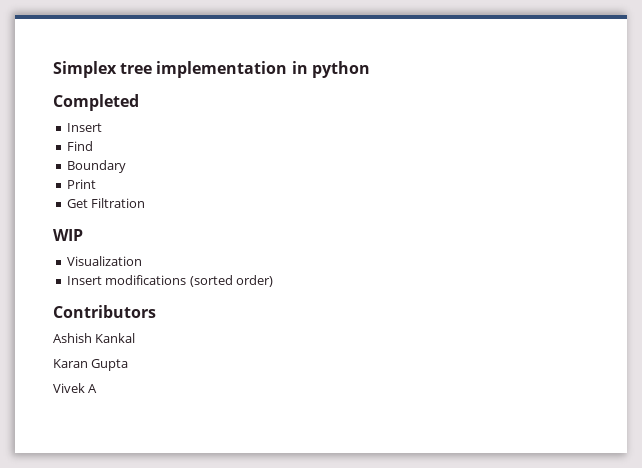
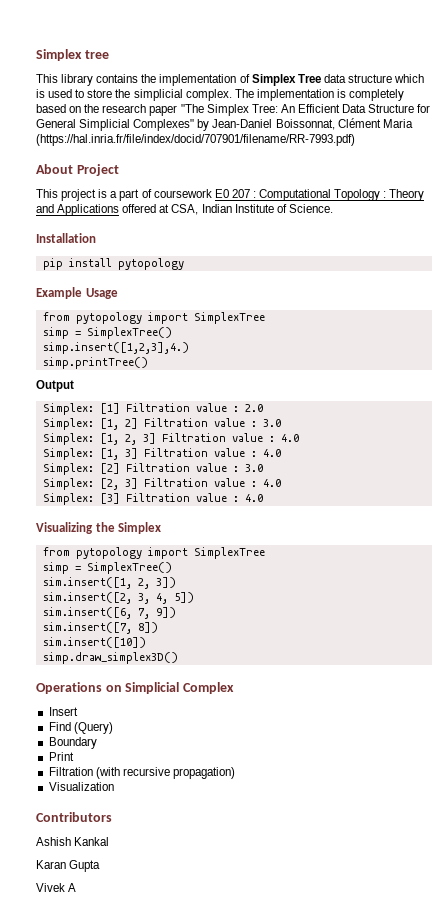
- Simplex tree implementation in python
- Completed
+ Simplex tree
+ This library contains the implementation of Simplex Tree data structure which is used to store the simplicial complex. The implementation is completely based on the research paper "The Simplex Tree: An Efficient Data Structure for General Simplicial Complexes" by Jean-Daniel Boissonnat, Clément Maria (https://hal.inria.fr/file/index/docid/707901/filename/RR-7993.pdf)
+ About Project
+ This project is a part of coursework E0 207 : Computational Topology : Theory and Applications offered at CSA, Indian Institute of Science.
+ Installation
+ pip install pytopology
+ Example Usage
+ from pytopology import SimplexTree
+ simp = SimplexTree()
+ simp.insert([1,2,3],4.)
+ simp.printTree()
+ Output
+ Simplex: [1] Filtration value : 2.0
+ Simplex: [1, 2] Filtration value : 3.0
+ Simplex: [1, 2, 3] Filtration value : 4.0
+ Simplex: [1, 3] Filtration value : 4.0
+ Simplex: [2] Filtration value : 3.0
+ Simplex: [2, 3] Filtration value : 4.0
+ Simplex: [3] Filtration value : 4.0
+ Visualizing the Simplex
+ from pytopology import SimplexTree
+ simp = SimplexTree()
+ sim.insert([1, 2, 3])
+ sim.insert([2, 3, 4, 5])
+ sim.insert([6, 7, 9])
+ sim.insert([7, 8])
+ sim.insert([10])
+ simp.draw_simplex3D()
+ Operations on Simplicial Complex
- Find
+ Find (Query)
- Get Filtration
- WIP
+ Filtration (with recursive propagation)
  Visualization
- Insert modifications (sorted order)

